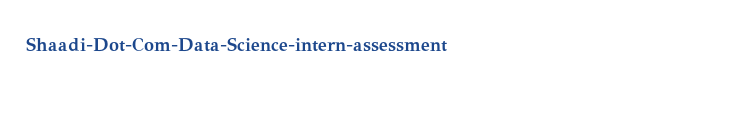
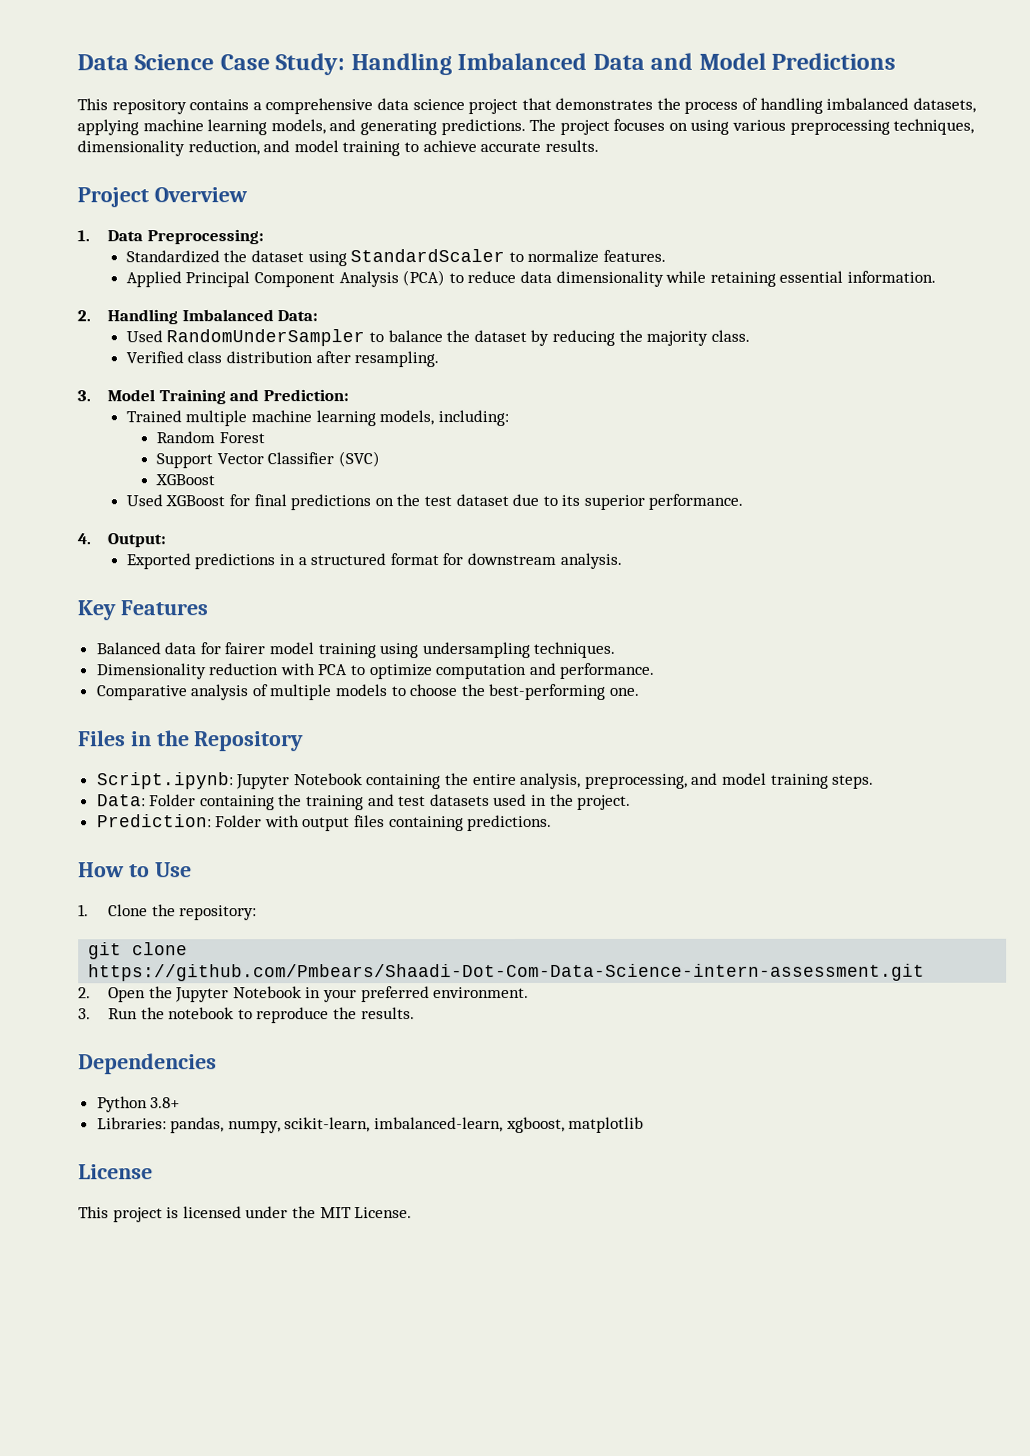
- Shaadi-Dot-Com-Data-Science-intern-assessment
+ Data Science Case Study: Handling Imbalanced Data and Model Predictions
+ This repository contains a comprehensive data science project that demonstrates the process of handling imbalanced datasets, applying machine learning models, and generating predictions. The project focuses on using various preprocessing techniques, dimensionality reduction, and model training to achieve accurate results.
+ Project Overview
+ 1. Data Preprocessing:
+ Standardized the dataset using StandardScaler to normalize features.
+ Applied Principal Component Analysis (PCA) to reduce data dimensionality while retaining essential information.
+ 2. Handling Imbalanced Data:
+ Used RandomUnderSampler to balance the dataset by reducing the majority class.
+ Verified class distribution after resampling.
+ 3. Model Training and Prediction:
+ Trained multiple machine learning models, including:
+ Random Forest
+ Support Vector Classifier (SVC)
+ XGBoost
+ Used XGBoost for final predictions on the test dataset due to its superior performance.
+ 4. Output:
+ Exported predictions in a structured format for downstream analysis.
+ Key Features
+ Balanced data for fairer model training using undersampling techniques.
+ Dimensionality reduction with PCA to optimize computation and performance.
+ Comparative analysis of multiple models to choose the best-performing one.
+ Files in the Repository
+ Script.ipynb: Jupyter Notebook containing the entire analysis, preprocessing, and model training steps.
+ Data: Folder containing the training and test datasets used in the project.
+ Prediction: Folder with output files containing predictions.
+ How to Use
+ 1. Clone the repository:
+ git clone https://github.com/Pmbears/Shaadi-Dot-Com-Data-Science-intern-assessment.git
+ 2. Open the Jupyter Notebook in your preferred environment.
+ 3. Run the notebook to reproduce the results.
+ Dependencies
+ Python 3.8+
+ Libraries: pandas, numpy, scikit-learn, imbalanced-learn, xgboost, matplotlib
+ License
+ This project is licensed under the MIT License.

